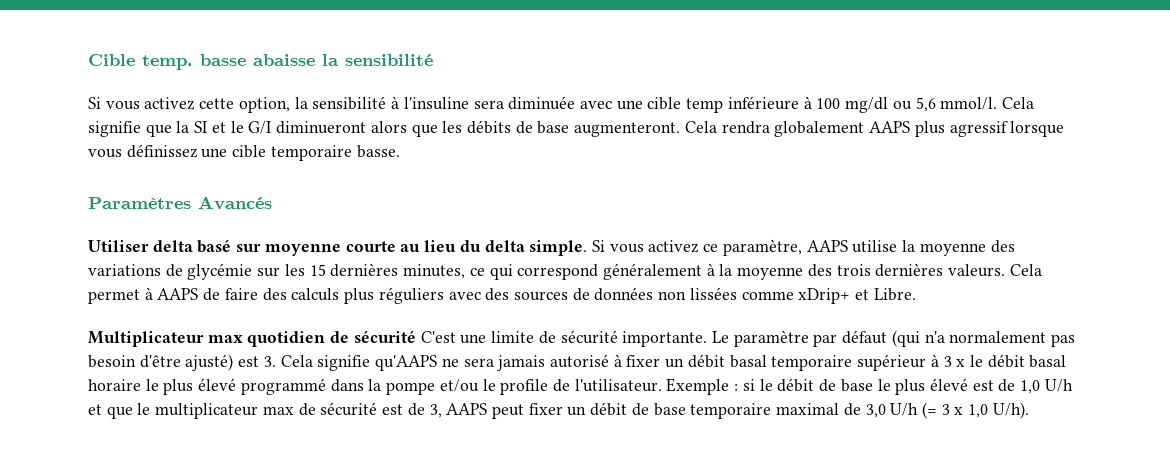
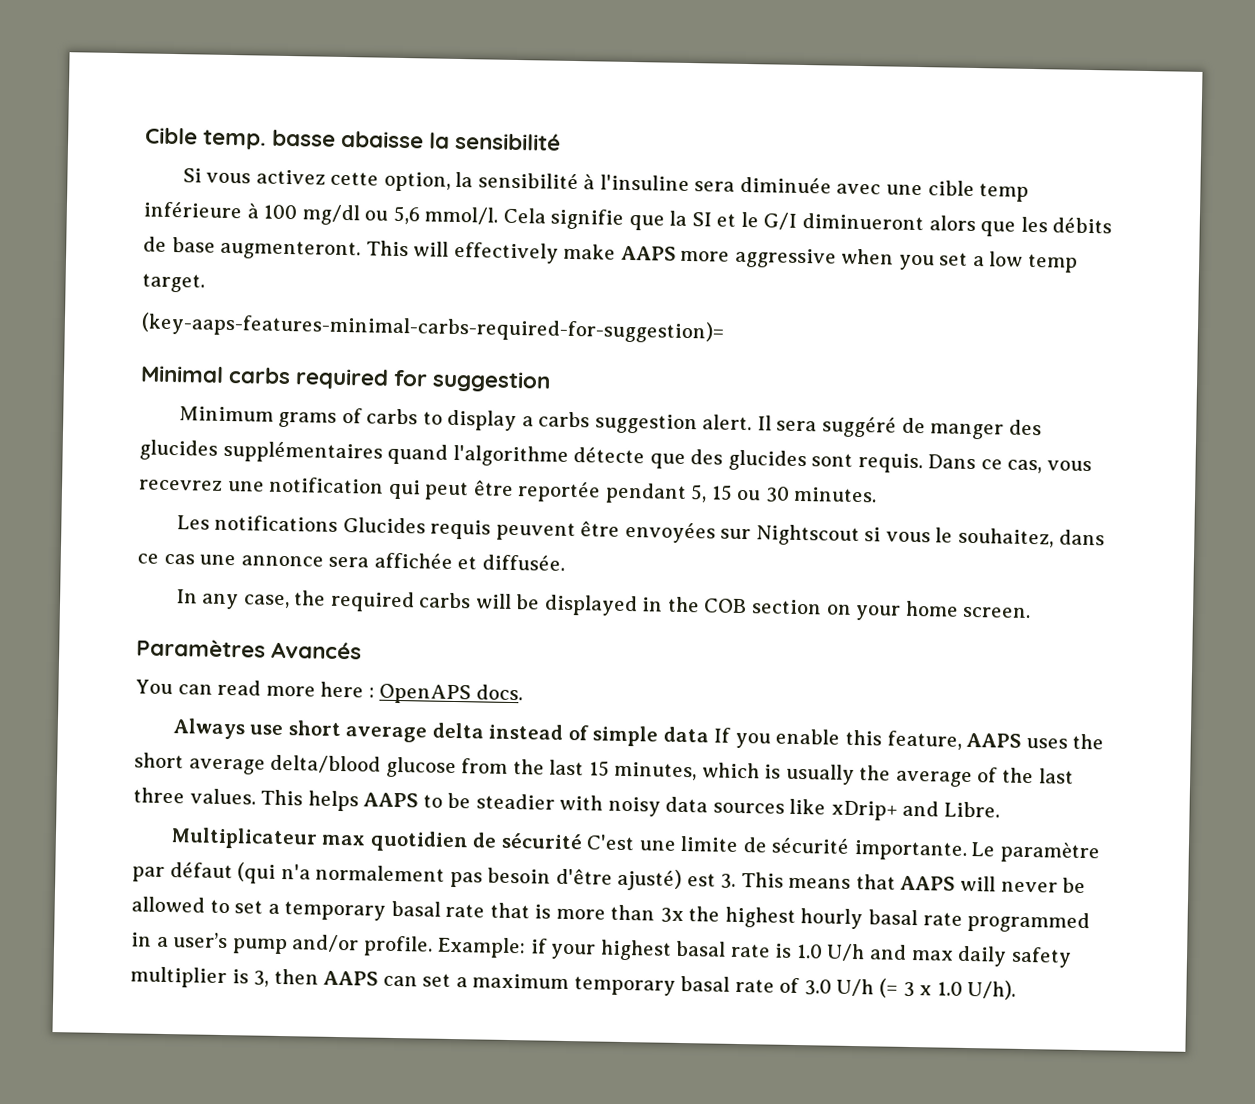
- Cela rendra globalement AAPS plus agressif lorsque vous définissez une cible temporaire basse.
+ This will effectively make AAPS more aggressive when you set a low temp target.
+ (key-aaps-features-minimal-carbs-required-for-suggestion)=
+ Minimal carbs required for suggestion
+ Minimum grams of carbs to display a carbs suggestion alert. Il sera suggéré de manger des glucides supplémentaires quand l'algorithme détecte que des glucides sont requis. Dans ce cas, vous recevrez une notification qui peut être reportée pendant 5, 15 ou 30 minutes.
+ Les notifications Glucides requis peuvent être envoyées sur Nightscout si vous le souhaitez, dans ce cas une annonce sera affichée et diffusée.
+ In any case, the required carbs will be displayed in the COB section on your home screen.
  Paramètres Avancés
- Utiliser delta basé sur moyenne courte au lieu du delta simple. Si vous activez ce paramètre, AAPS utilise la moyenne des variations de glycémie sur les 15 dernières minutes, ce qui correspond généralement à la moyenne des trois dernières valeurs. Cela permet à AAPS de faire des calculs plus réguliers avec des sources de données non lissées comme xDrip+ et Libre.
+ You can read more here : OpenAPS docs.
+ Always use short average delta instead of simple data If you enable this feature, AAPS uses the short average delta/blood glucose from the last 15 minutes, which is usually the average of the last three values. This helps AAPS to be steadier with noisy data sources like xDrip+ and Libre.
- Le paramètre par défaut (qui n'a normalement pas besoin d'être ajusté) est 3. Cela signifie qu'AAPS ne sera jamais autorisé à fixer un débit basal temporaire supérieur à 3 x le débit basal horaire le plus élevé programmé dans la pompe et/ou le profile de l'utilisateur. Exemple : si le débit de base le plus élevé est de 1,0 U/h et que le multiplicateur max de sécurité est de 3, AAPS peut fixer un débit de base temporaire maximal de 3,0 U/h (= 3 x 1,0 U/h).
+ Le paramètre par défaut (qui n'a normalement pas besoin d'être ajusté) est 3. This means that AAPS will never be allowed to set a temporary basal rate that is more than 3x the highest hourly basal rate programmed in a user’s pump and/or profile. Example: if your highest basal rate is 1.0 U/h and max daily safety multiplier is 3, then AAPS can set a maximum temporary basal rate of 3.0 U/h (= 3 x 1.0 U/h).

